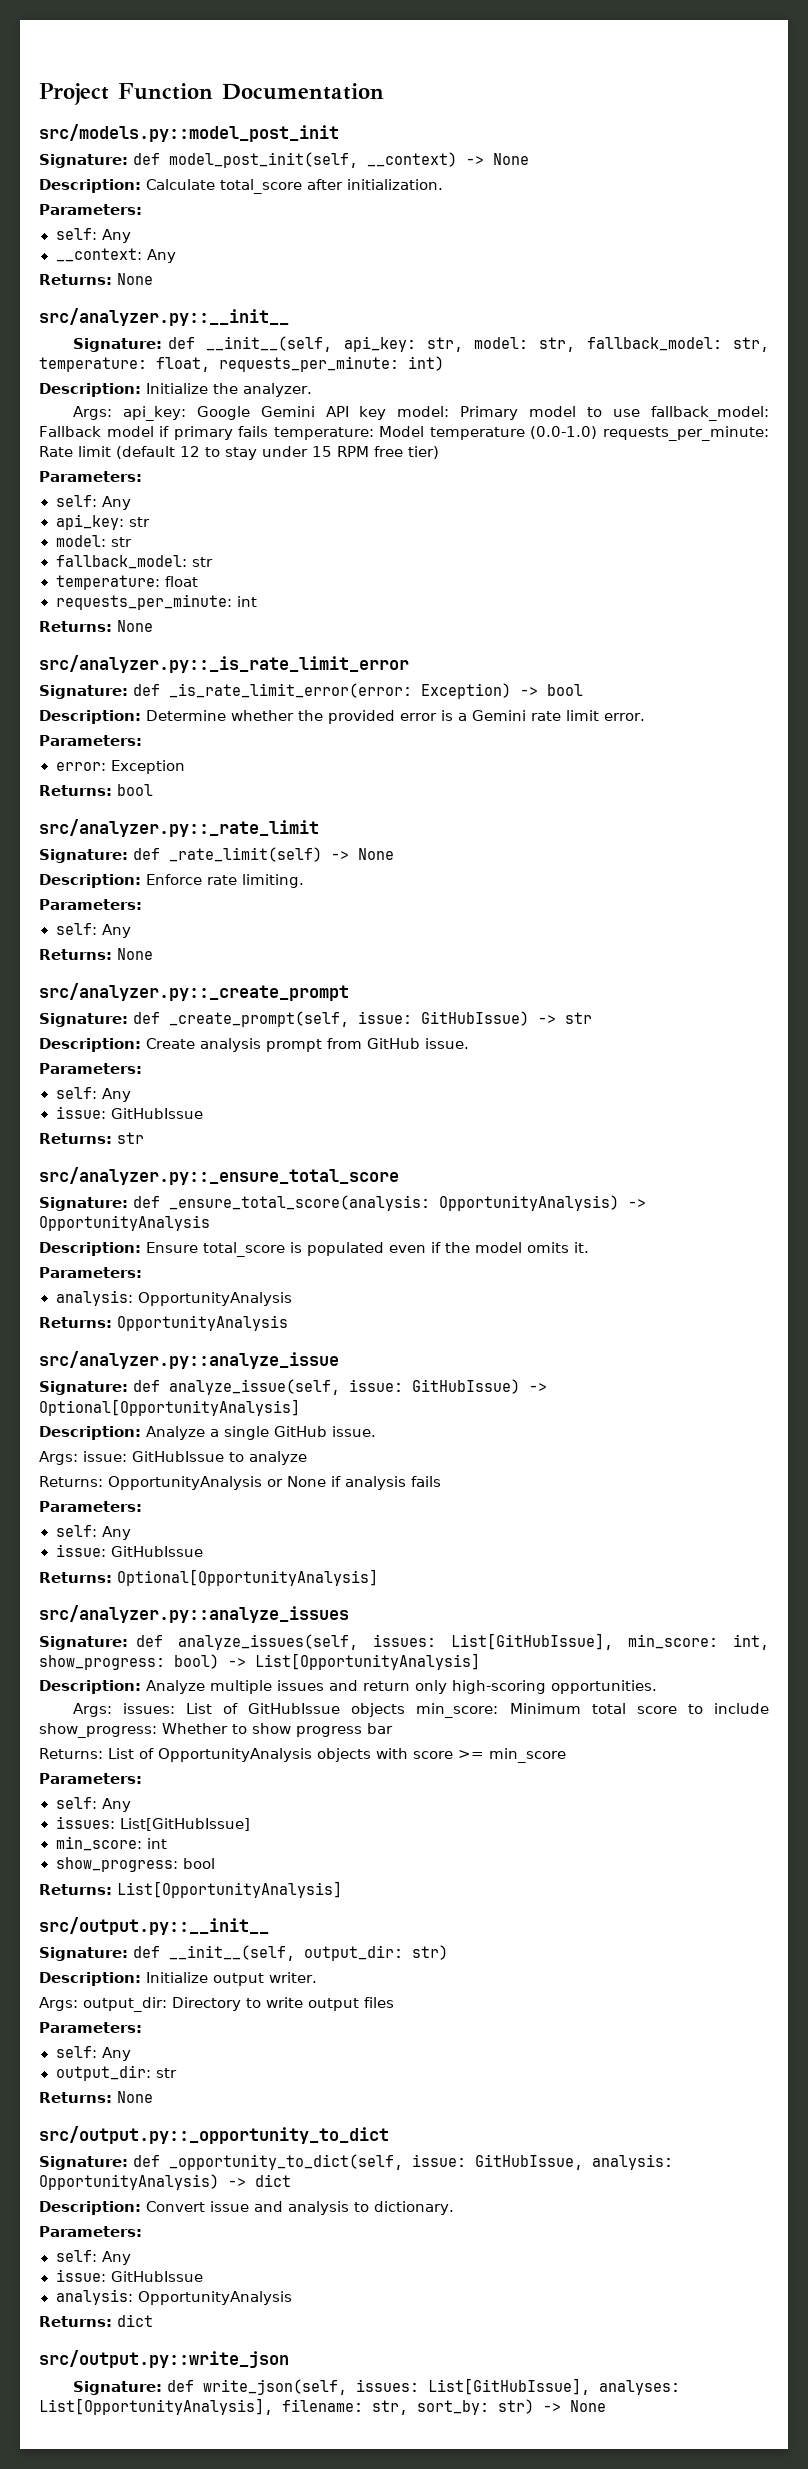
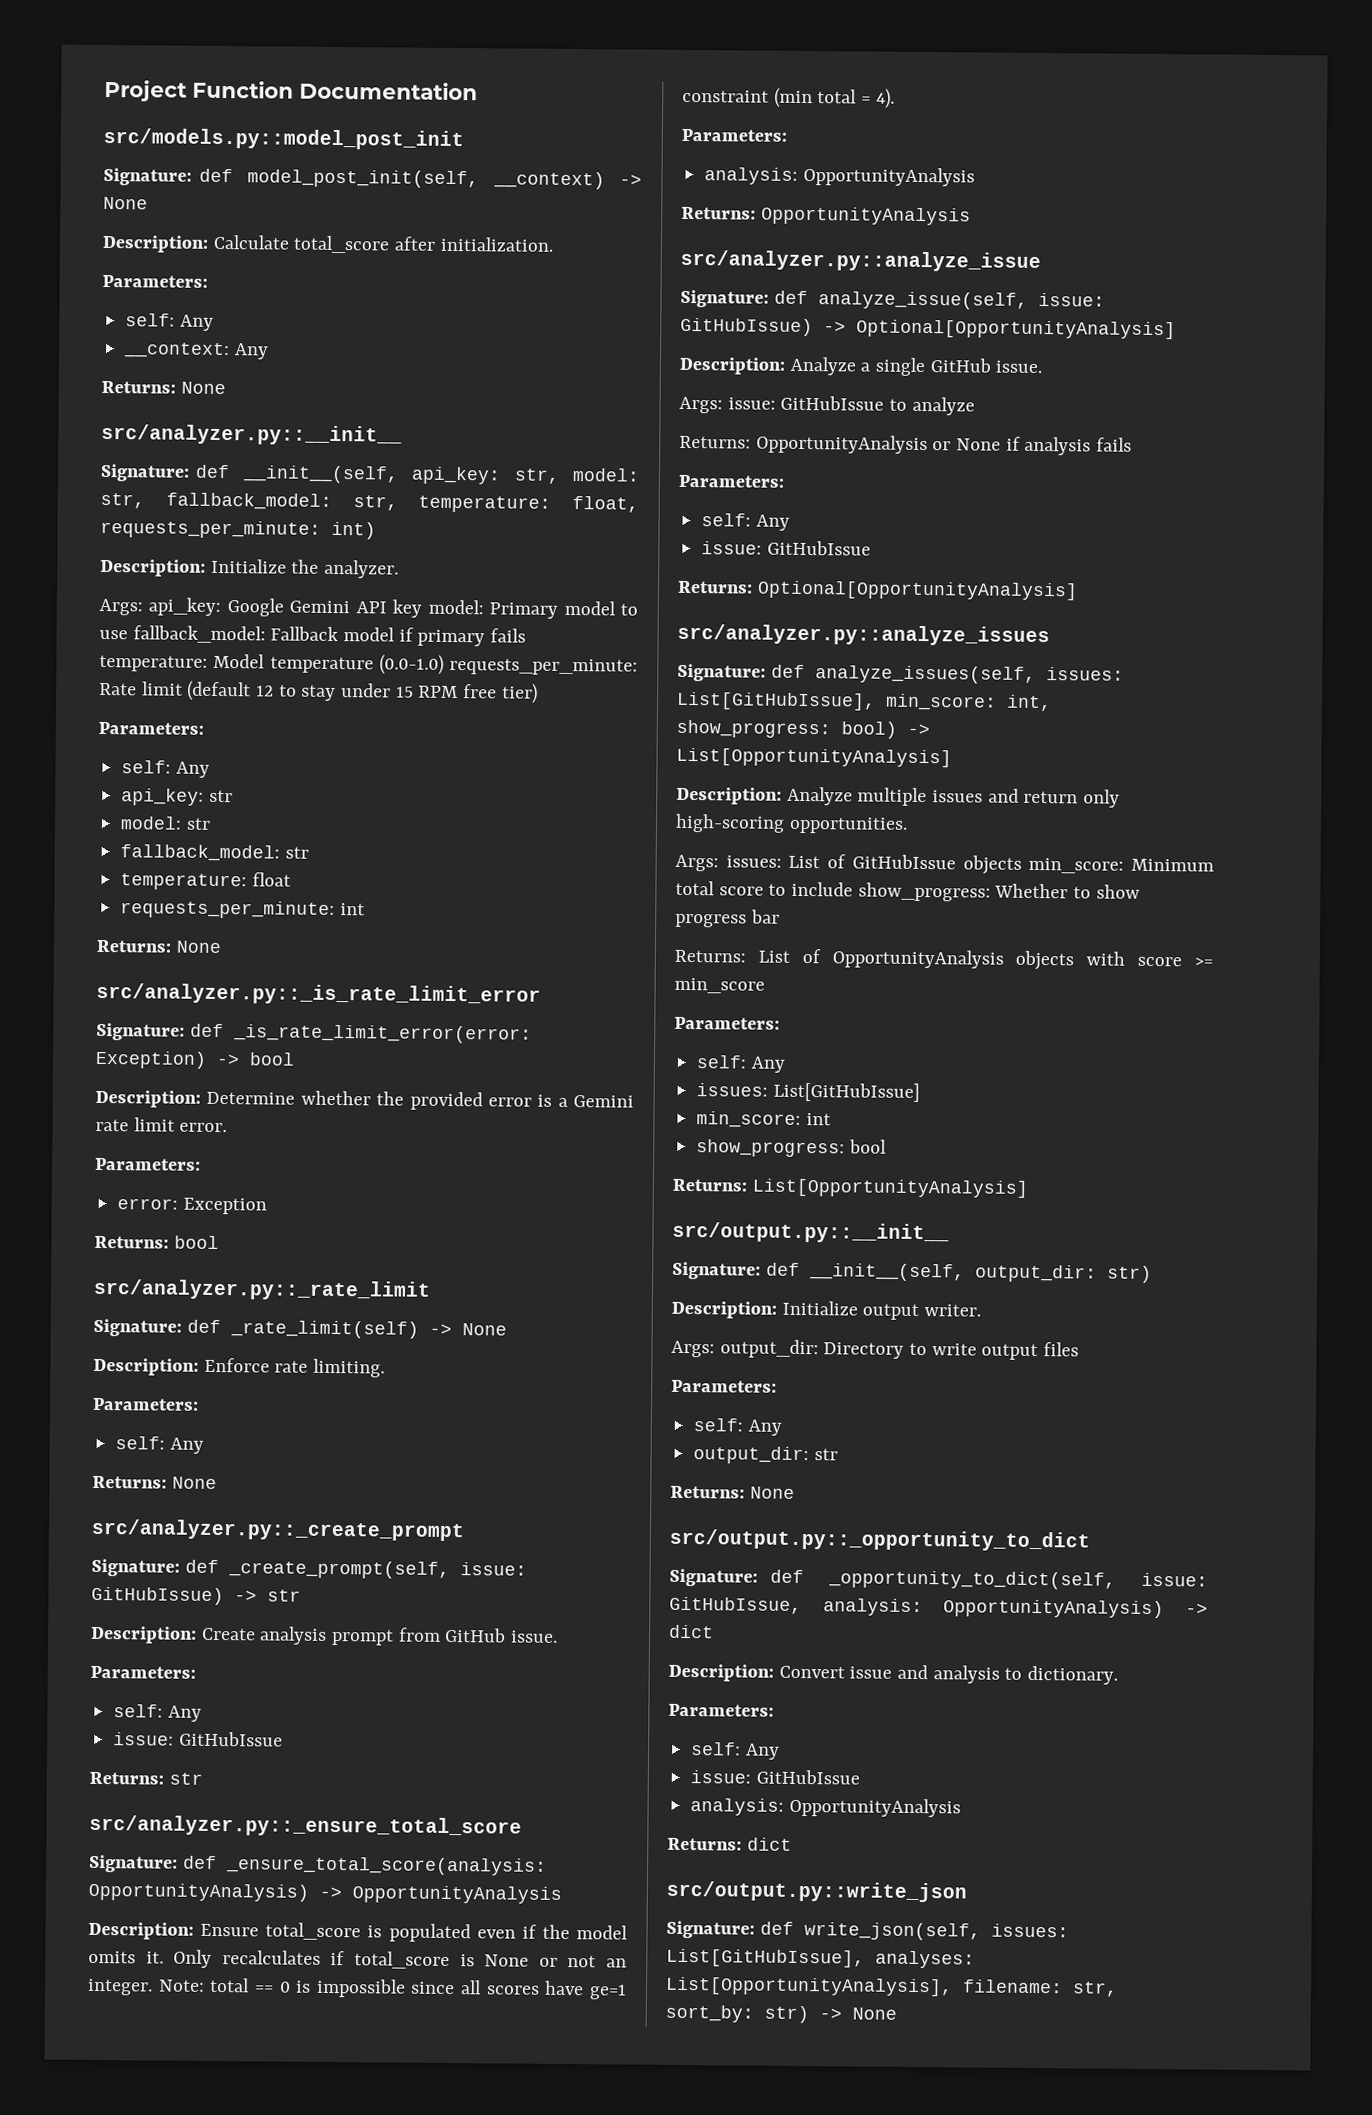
+ Only recalculates if total_score is None or not an integer. Note: total == 0 is impossible since all scores have ge=1 constraint (min total = 4).

